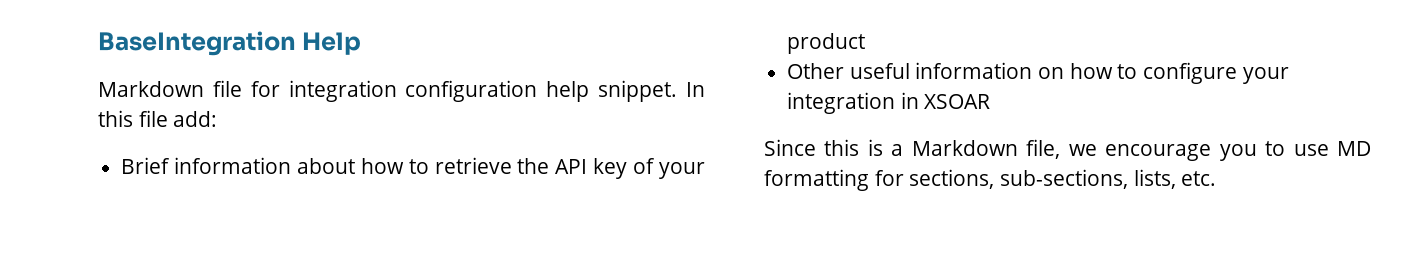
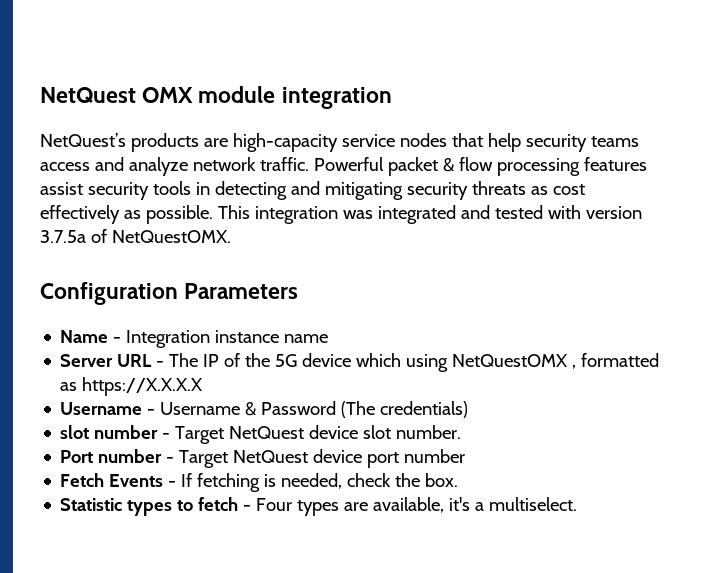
- BaseIntegration Help
- Markdown file for integration configuration help snippet. In this file add:
- Brief information about how to retrieve the API key of your product
- Other useful information on how to configure your integration in XSOAR
- Since this is a Markdown file, we encourage you to use MD formatting for sections, sub-sections, lists, etc.
+ NetQuest OMX module integration
+ NetQuest’s products are high-capacity service nodes that help security teams access and analyze network traffic. Powerful packet & flow processing features assist security tools in detecting and mitigating security threats as cost effectively as possible. This integration was integrated and tested with version 3.7.5a of NetQuestOMX.
+ Configuration Parameters
+ Name - Integration instance name
+ Server URL - The IP of the 5G device which using NetQuestOMX , formatted as https://X.X.X.X
+ Username - Username & Password (The credentials)
+ slot number - Target NetQuest device slot number.
+ Port number - Target NetQuest device port number
+ Fetch Events - If fetching is needed, check the box.
+ Statistic types to fetch - Four types are available, it's a multiselect.

